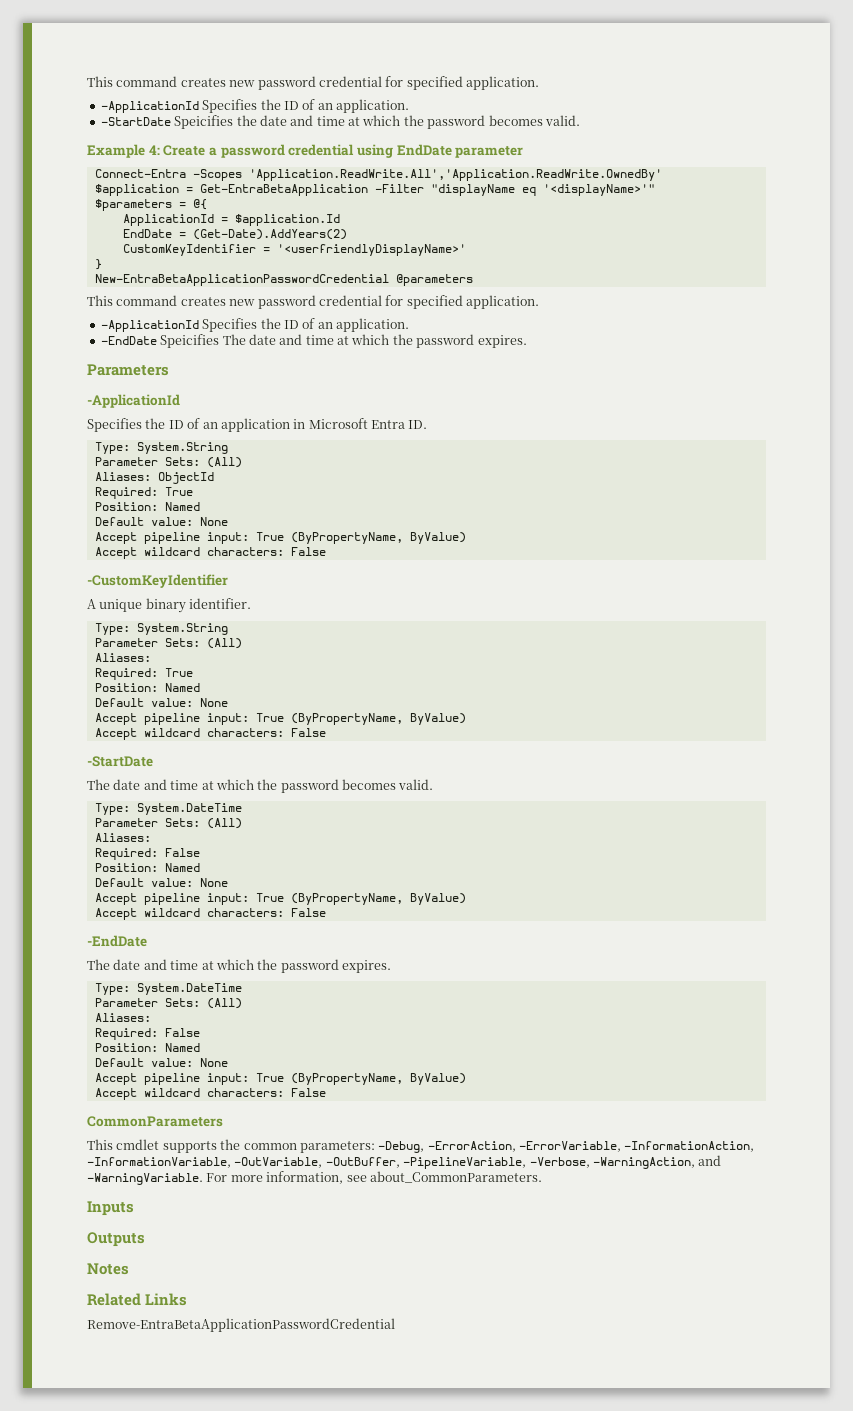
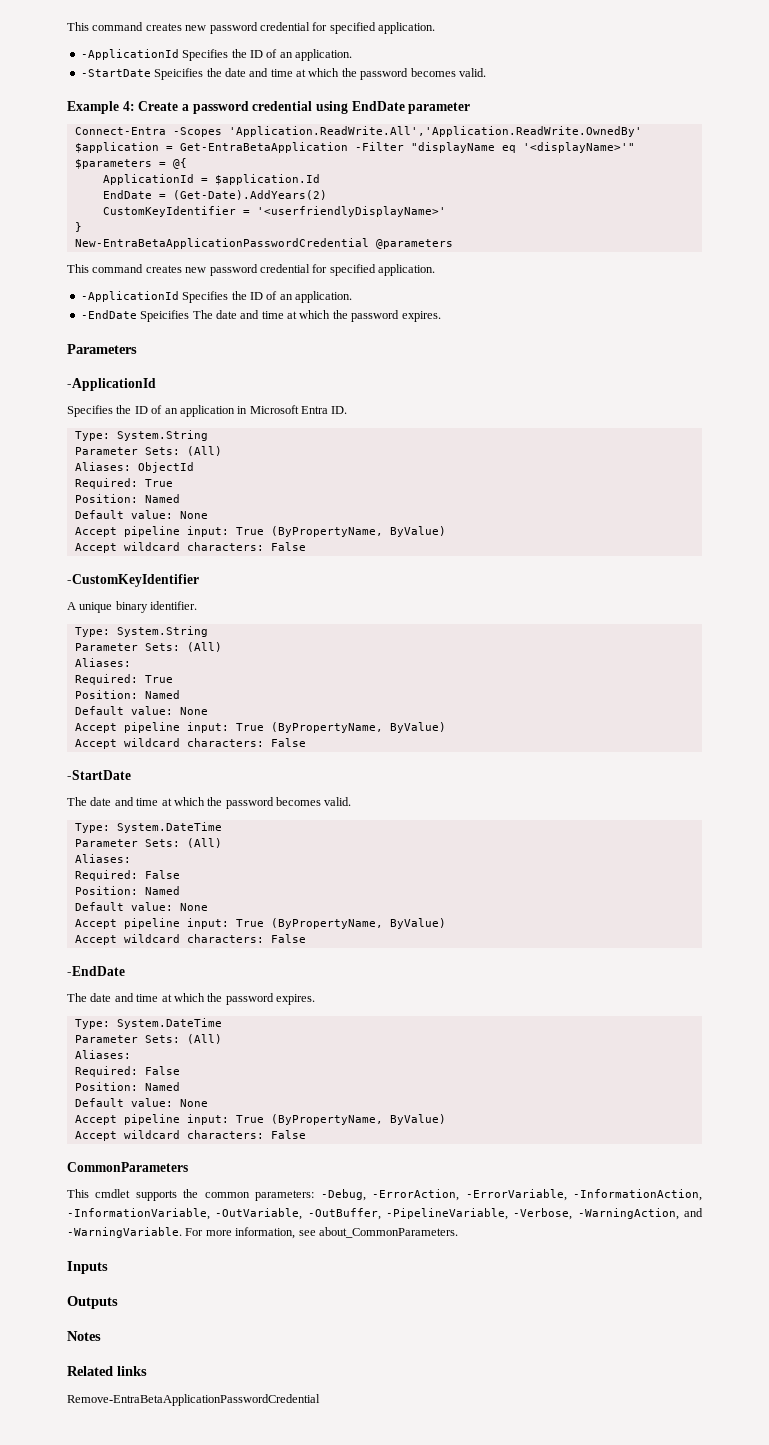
- Related Links
+ Related links

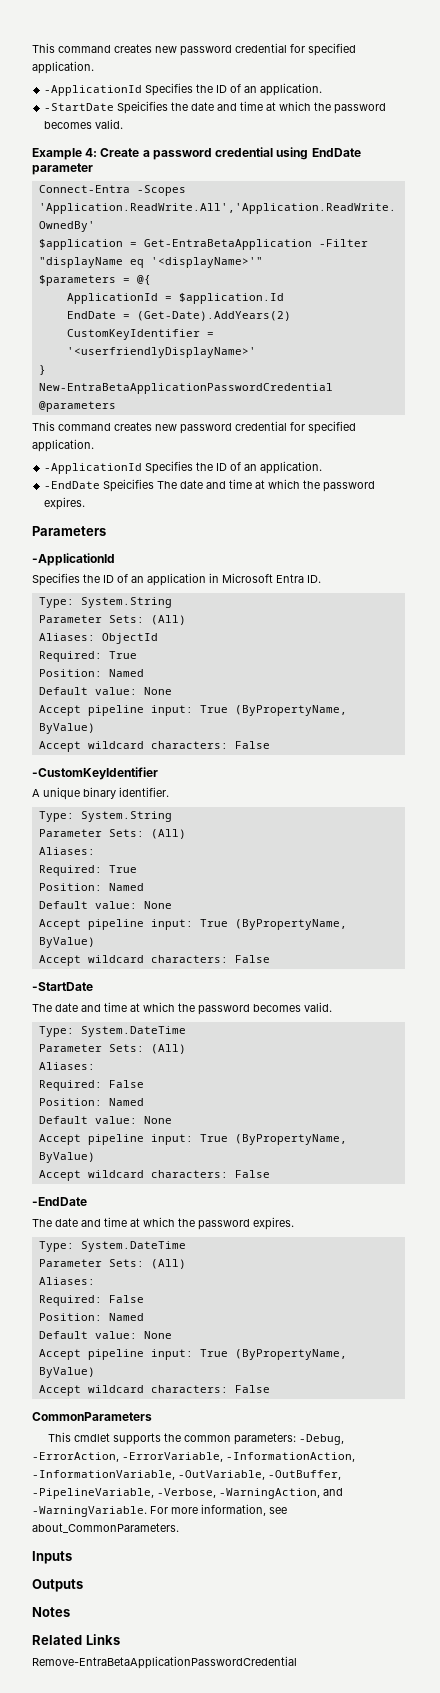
- Related links
+ Related Links

